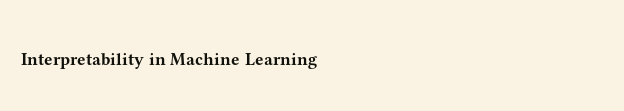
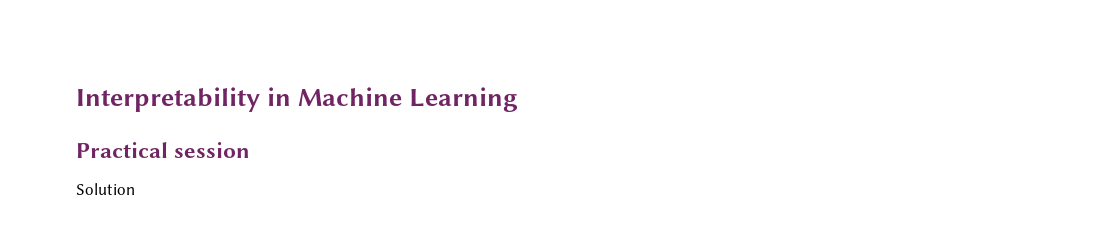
+ Practical session
+ Solution

